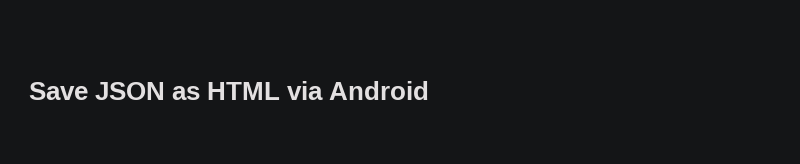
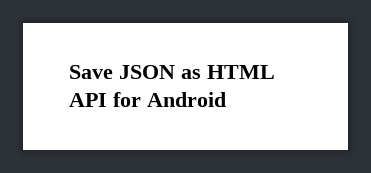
- Save JSON as HTML via Android
+ Save JSON as HTML API for Android

